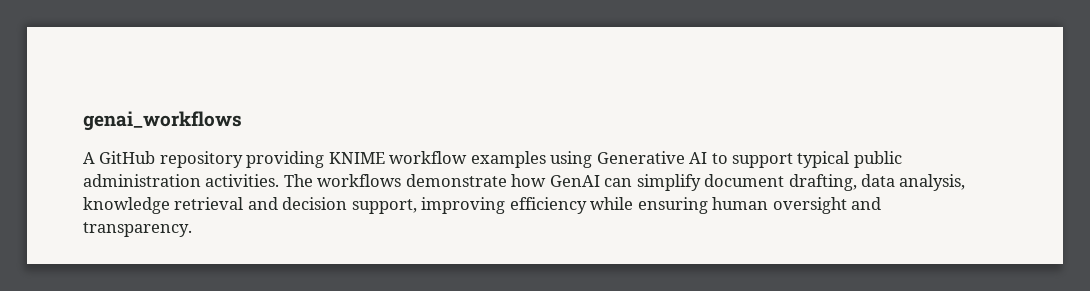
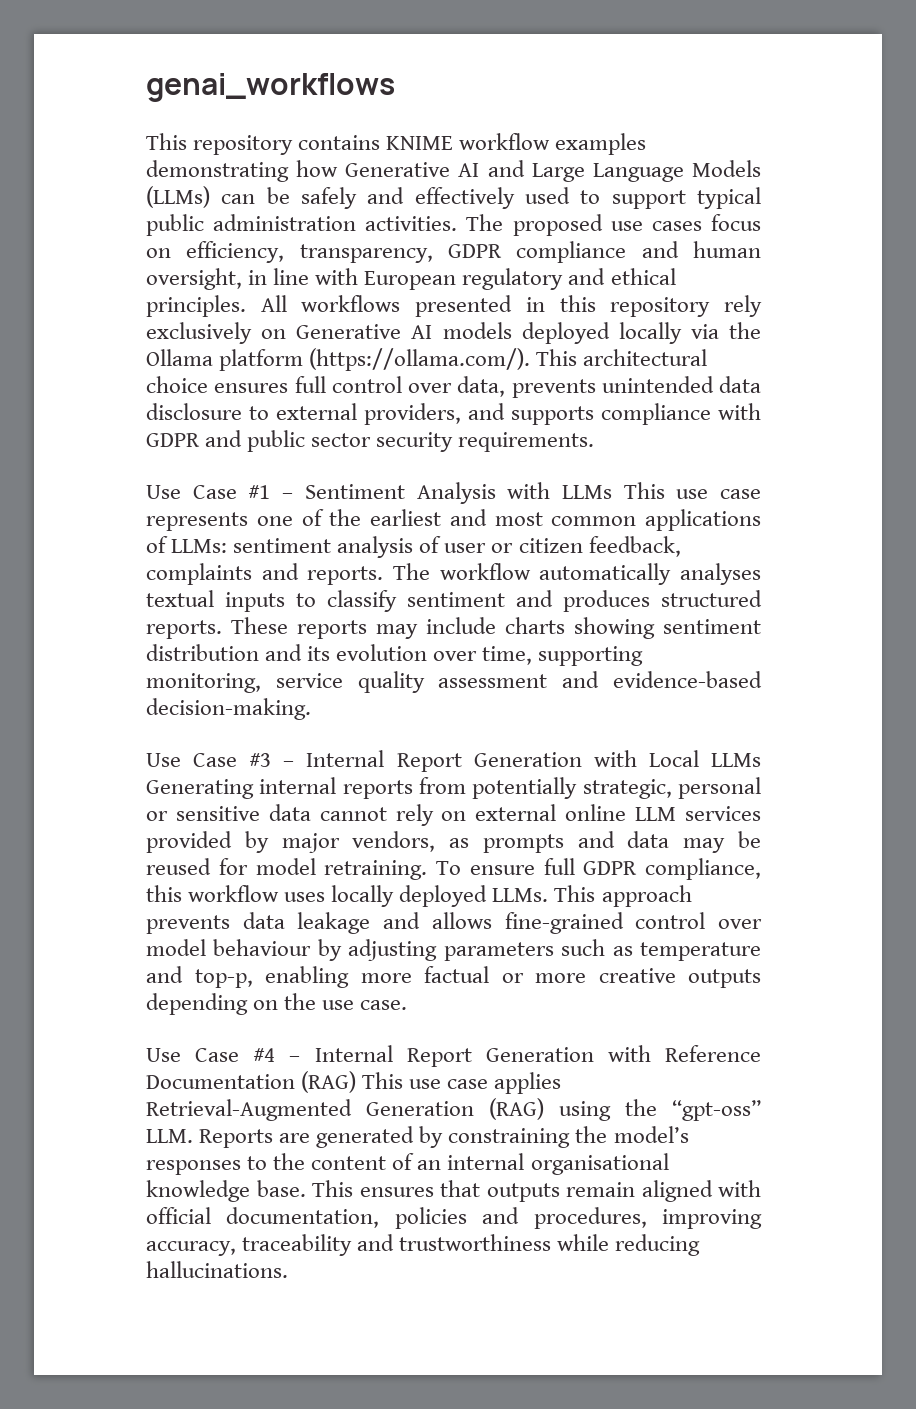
- A GitHub repository providing KNIME workflow examples using Generative AI to support typical public administration activities.
+ This repository contains KNIME workflow examples demonstrating how Generative AI and Large Language Models (LLMs) can be safely and effectively used to support typical public administration activities.
- The workflows demonstrate how GenAI can simplify document drafting, data analysis, knowledge retrieval and decision support, improving efficiency while ensuring human oversight and transparency.
+ The proposed use cases focus on efficiency, transparency, GDPR compliance and human oversight, in line with European regulatory and ethical principles. All workflows presented in this repository rely exclusively on Generative AI models deployed locally via the Ollama platform (https://ollama.com/). This architectural choice ensures full control over data, prevents unintended data disclosure to external providers, and supports compliance with GDPR and public sector security requirements.
+ Use Case #1 – Sentiment Analysis with LLMs This use case represents one of the earliest and most common applications of LLMs: sentiment analysis of user or citizen feedback, complaints and reports. The workflow automatically analyses textual inputs to classify sentiment and produces structured reports. These reports may include charts showing sentiment distribution and its evolution over time, supporting monitoring, service quality assessment and evidence-based decision-making.
+ Use Case #3 – Internal Report Generation with Local LLMs Generating internal reports from potentially strategic, personal or sensitive data cannot rely on external online LLM services provided by major vendors, as prompts and data may be reused for model retraining. To ensure full GDPR compliance, this workflow uses locally deployed LLMs. This approach prevents data leakage and allows fine-grained control over model behaviour by adjusting parameters such as temperature and top-p, enabling more factual or more creative outputs depending on the use case.
+ Use Case #4 – Internal Report Generation with Reference Documentation (RAG) This use case applies Retrieval-Augmented Generation (RAG) using the “gpt-oss” LLM. Reports are generated by constraining the model’s responses to the content of an internal organisational knowledge base. This ensures that outputs remain aligned with official documentation, policies and procedures, improving accuracy, traceability and trustworthiness while reducing hallucinations.

